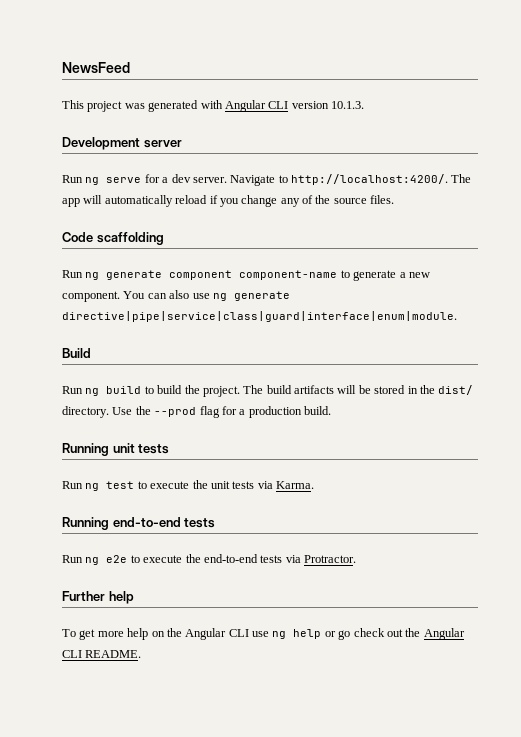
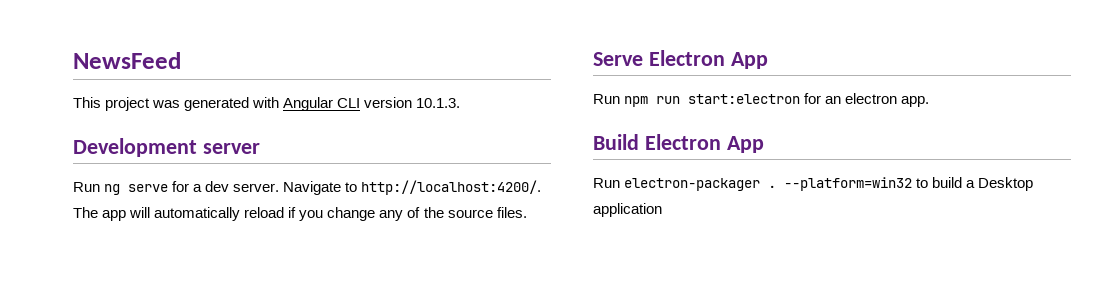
- Code scaffolding
- Run ng generate component component-name to generate a new component. You can also use ng generate directive|pipe|service|class|guard|interface|enum|module.
+ Serve Electron App
+ Run npm run start:electron for an electron app.
- Build
- Run ng build to build the project. The build artifacts will be stored in the dist/ directory. Use the --prod flag for a production build.
- Running unit tests
- Run ng test to execute the unit tests via Karma.
- Running end-to-end tests
- Run ng e2e to execute the end-to-end tests via Protractor.
- Further help
- To get more help on the Angular CLI use ng help or go check out the Angular CLI README.
+ Build Electron App
+ Run electron-packager . --platform=win32 to build a Desktop application

